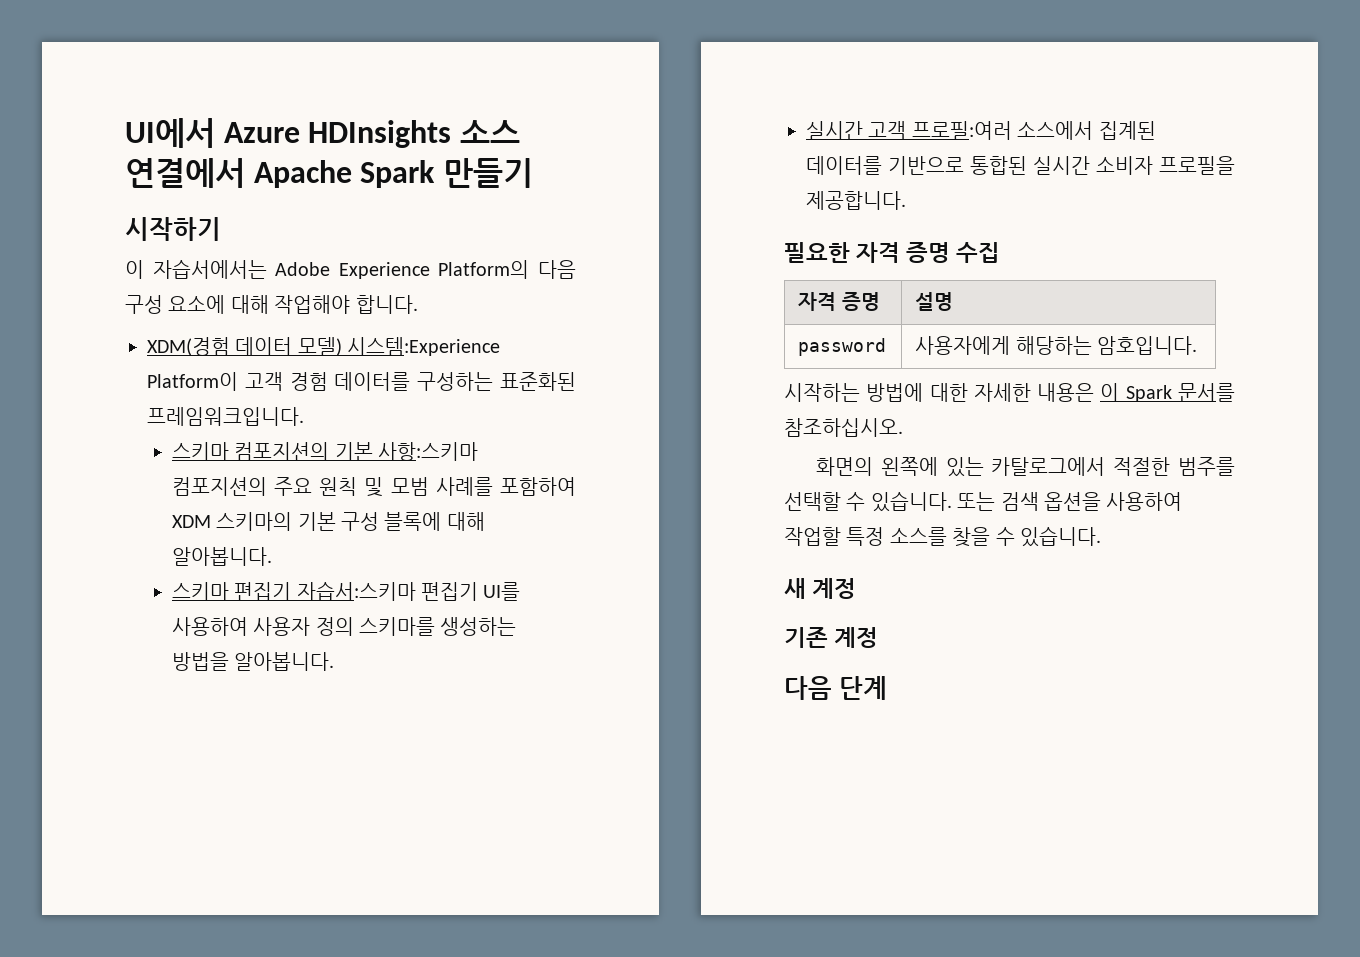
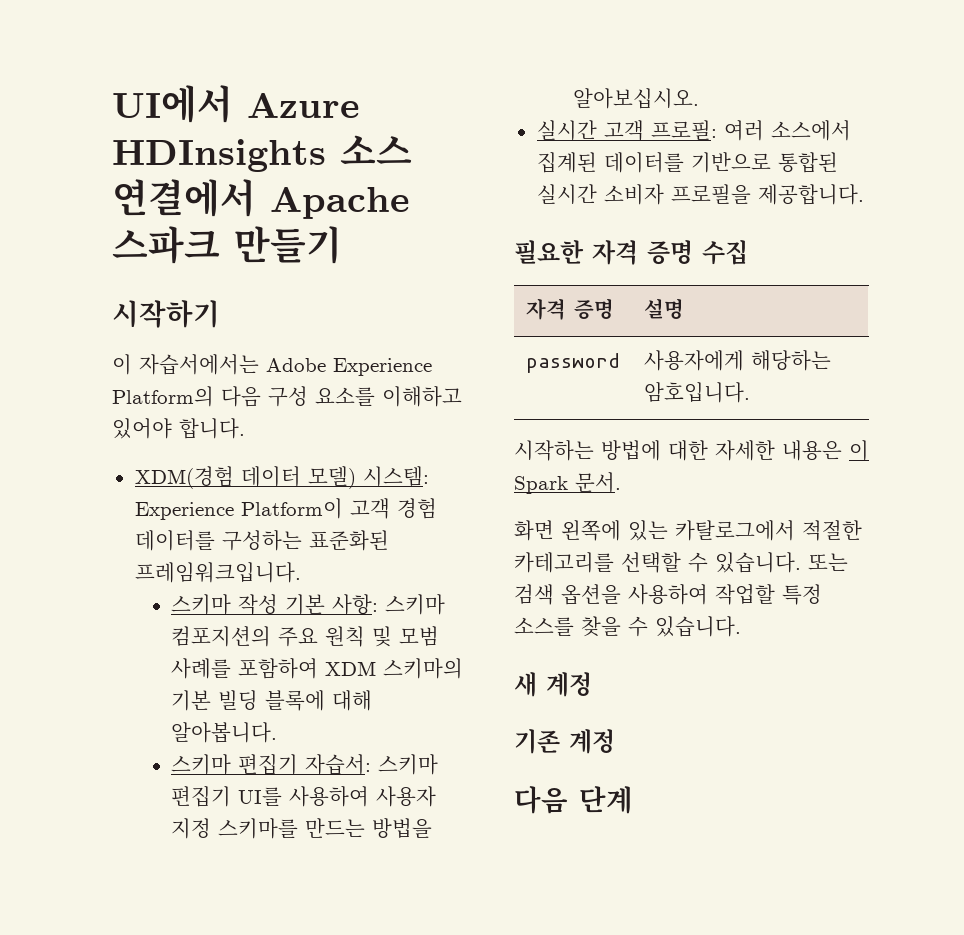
- UI에서 Azure HDInsights 소스 연결에서 Apache Spark 만들기
+ UI에서 Azure HDInsights 소스 연결에서 Apache 스파크 만들기
- 이 자습서에서는 Adobe Experience Platform의 다음 구성 요소에 대해 작업해야 합니다.
+ 이 자습서에서는 Adobe Experience Platform의 다음 구성 요소를 이해하고 있어야 합니다.
- XDM(경험 데이터 모델) 시스템:Experience Platform이 고객 경험 데이터를 구성하는 표준화된 프레임워크입니다.
+ XDM(경험 데이터 모델) 시스템: Experience Platform이 고객 경험 데이터를 구성하는 표준화된 프레임워크입니다.
- 스키마 컴포지션의 기본 사항:스키마 컴포지션의 주요 원칙 및 모범 사례를 포함하여 XDM 스키마의 기본 구성 블록에 대해 알아봅니다.
+ 스키마 작성 기본 사항: 스키마 컴포지션의 주요 원칙 및 모범 사례를 포함하여 XDM 스키마의 기본 빌딩 블록에 대해 알아봅니다.
- 스키마 편집기 자습서:스키마 편집기 UI를 사용하여 사용자 정의 스키마를 생성하는 방법을 알아봅니다.
+ 스키마 편집기 자습서: 스키마 편집기 UI를 사용하여 사용자 지정 스키마를 만드는 방법을 알아보십시오.
- 실시간 고객 프로필:여러 소스에서 집계된 데이터를 기반으로 통합된 실시간 소비자 프로필을 제공합니다.
+ 실시간 고객 프로필: 여러 소스에서 집계된 데이터를 기반으로 통합된 실시간 소비자 프로필을 제공합니다.
- 시작하는 방법에 대한 자세한 내용은 이 Spark 문서를 참조하십시오.
- 화면의 왼쪽에 있는 카탈로그에서 적절한 범주를 선택할 수 있습니다.
+ 시작하는 방법에 대한 자세한 내용은 이 Spark 문서.
+ 화면 왼쪽에 있는 카탈로그에서 적절한 카테고리를 선택할 수 있습니다.

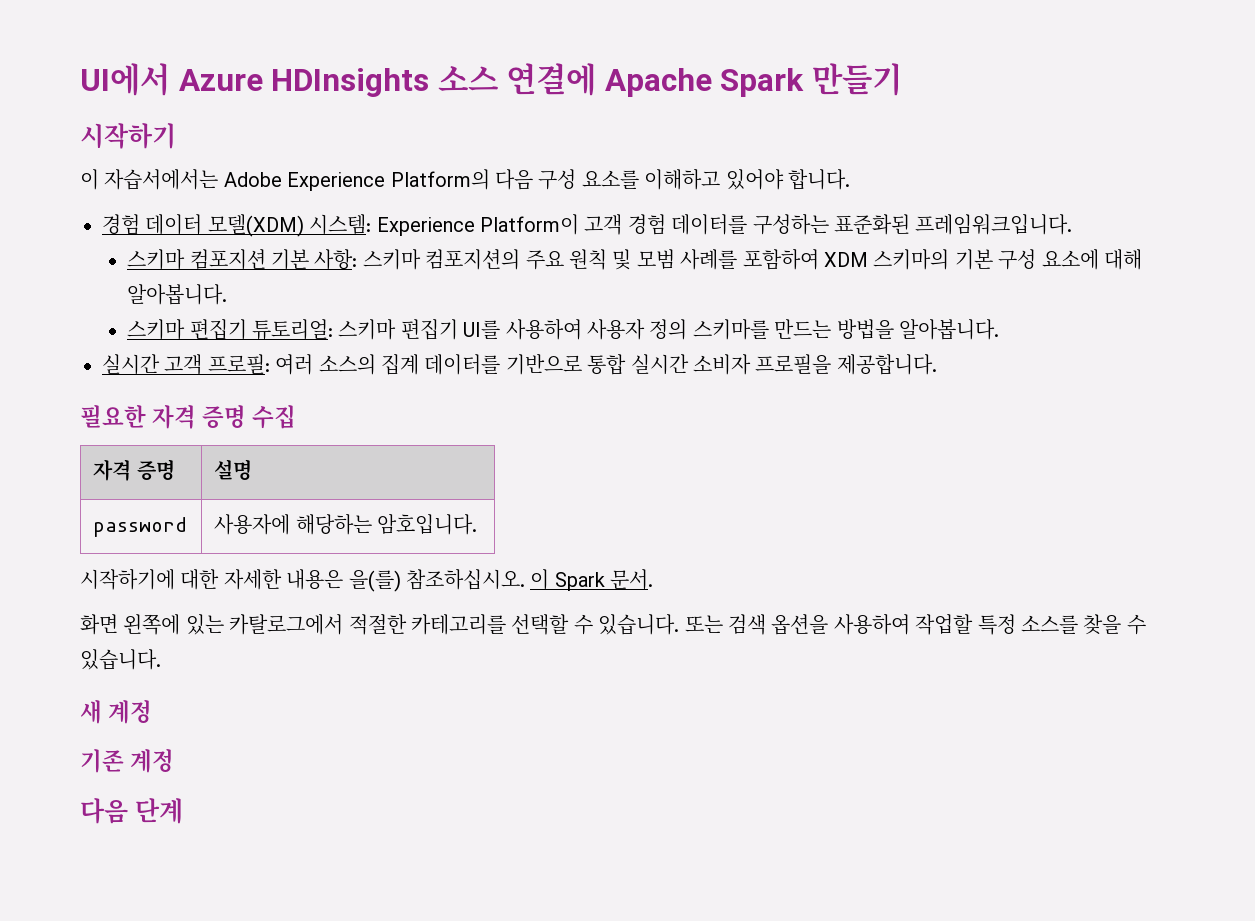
- UI에서 Azure HDInsights 소스 연결에서 Apache 스파크 만들기
+ UI에서 Azure HDInsights 소스 연결에 Apache Spark 만들기
- XDM(경험 데이터 모델) 시스템: Experience Platform이 고객 경험 데이터를 구성하는 표준화된 프레임워크입니다.
+ 경험 데이터 모델(XDM) 시스템: Experience Platform이 고객 경험 데이터를 구성하는 표준화된 프레임워크입니다.
- 스키마 작성 기본 사항: 스키마 컴포지션의 주요 원칙 및 모범 사례를 포함하여 XDM 스키마의 기본 빌딩 블록에 대해 알아봅니다.
+ 스키마 컴포지션 기본 사항: 스키마 컴포지션의 주요 원칙 및 모범 사례를 포함하여 XDM 스키마의 기본 구성 요소에 대해 알아봅니다.
- 스키마 편집기 자습서: 스키마 편집기 UI를 사용하여 사용자 지정 스키마를 만드는 방법을 알아보십시오.
+ 스키마 편집기 튜토리얼: 스키마 편집기 UI를 사용하여 사용자 정의 스키마를 만드는 방법을 알아봅니다.
- 실시간 고객 프로필: 여러 소스에서 집계된 데이터를 기반으로 통합된 실시간 소비자 프로필을 제공합니다.
+ 실시간 고객 프로필: 여러 소스의 집계 데이터를 기반으로 통합 실시간 소비자 프로필을 제공합니다.
- password | 사용자에게 해당하는 암호입니다.
+ password | 사용자에 해당하는 암호입니다.
- 시작하는 방법에 대한 자세한 내용은 이 Spark 문서.
+ 시작하기에 대한 자세한 내용은 을(를) 참조하십시오. 이 Spark 문서.

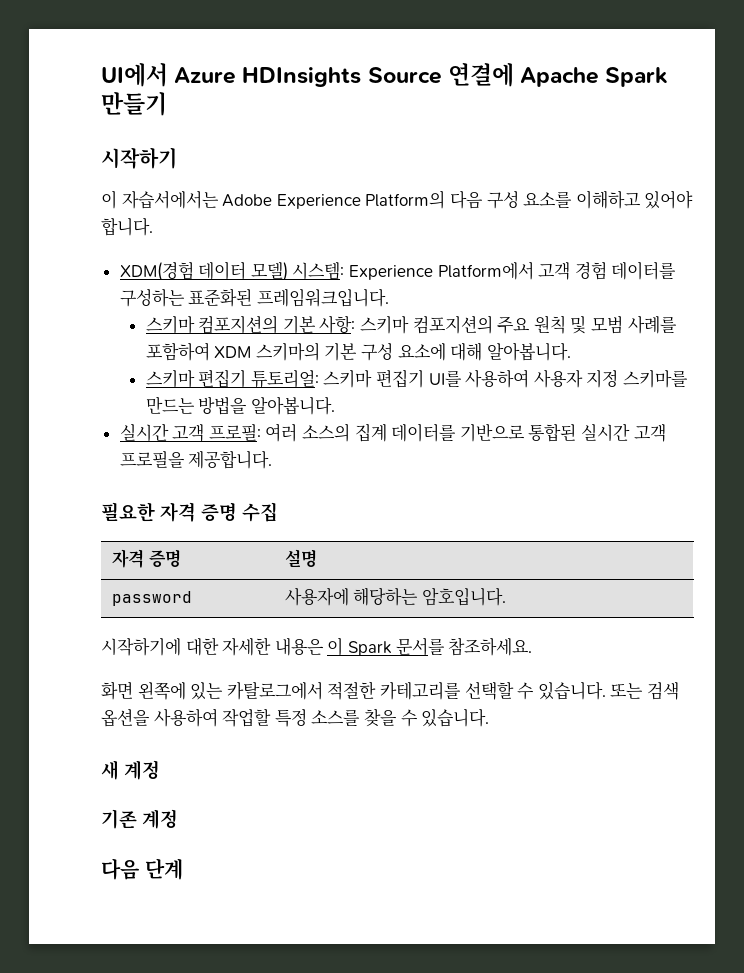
- UI에서 Azure HDInsights 소스 연결에 Apache Spark 만들기
+ UI에서 Azure HDInsights Source 연결에 Apache Spark 만들기
- 경험 데이터 모델(XDM) 시스템: Experience Platform이 고객 경험 데이터를 구성하는 표준화된 프레임워크입니다.
+ XDM(경험 데이터 모델) 시스템: Experience Platform에서 고객 경험 데이터를 구성하는 표준화된 프레임워크입니다.
- 스키마 컴포지션 기본 사항: 스키마 컴포지션의 주요 원칙 및 모범 사례를 포함하여 XDM 스키마의 기본 구성 요소에 대해 알아봅니다.
+ 스키마 컴포지션의 기본 사항: 스키마 컴포지션의 주요 원칙 및 모범 사례를 포함하여 XDM 스키마의 기본 구성 요소에 대해 알아봅니다.
- 스키마 편집기 튜토리얼: 스키마 편집기 UI를 사용하여 사용자 정의 스키마를 만드는 방법을 알아봅니다.
+ 스키마 편집기 튜토리얼: 스키마 편집기 UI를 사용하여 사용자 지정 스키마를 만드는 방법을 알아봅니다.
- 실시간 고객 프로필: 여러 소스의 집계 데이터를 기반으로 통합 실시간 소비자 프로필을 제공합니다.
+ 실시간 고객 프로필: 여러 소스의 집계 데이터를 기반으로 통합된 실시간 고객 프로필을 제공합니다.
- 시작하기에 대한 자세한 내용은 을(를) 참조하십시오. 이 Spark 문서.
+ 시작하기에 대한 자세한 내용은 이 Spark 문서를 참조하세요.

